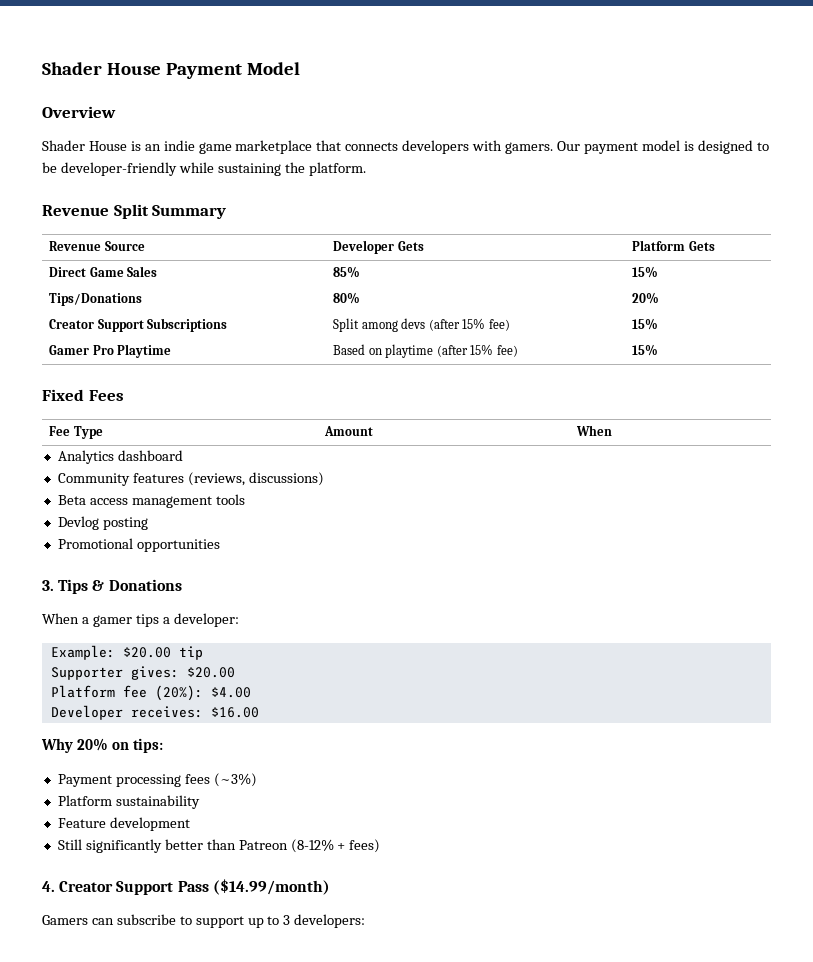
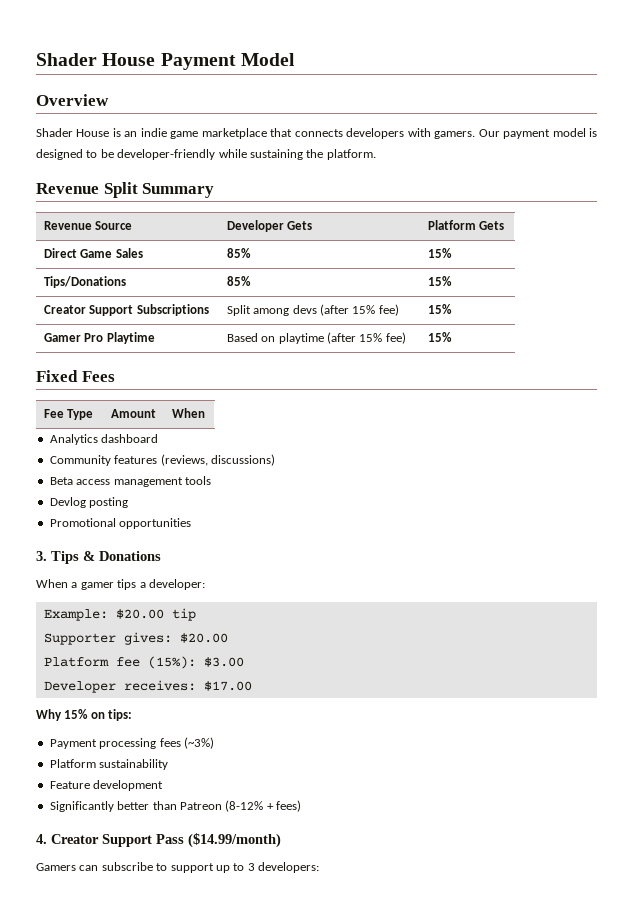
- Tips/Donations | 80% | 20%
+ Tips/Donations | 85% | 15%
- Platform fee (20%): $4.00
+ Platform fee (15%): $3.00
- Developer receives: $16.00
+ Developer receives: $17.00
- Why 20% on tips:
+ Why 15% on tips:
- Still significantly better than Patreon (8-12% + fees)
+ Significantly better than Patreon (8-12% + fees)

